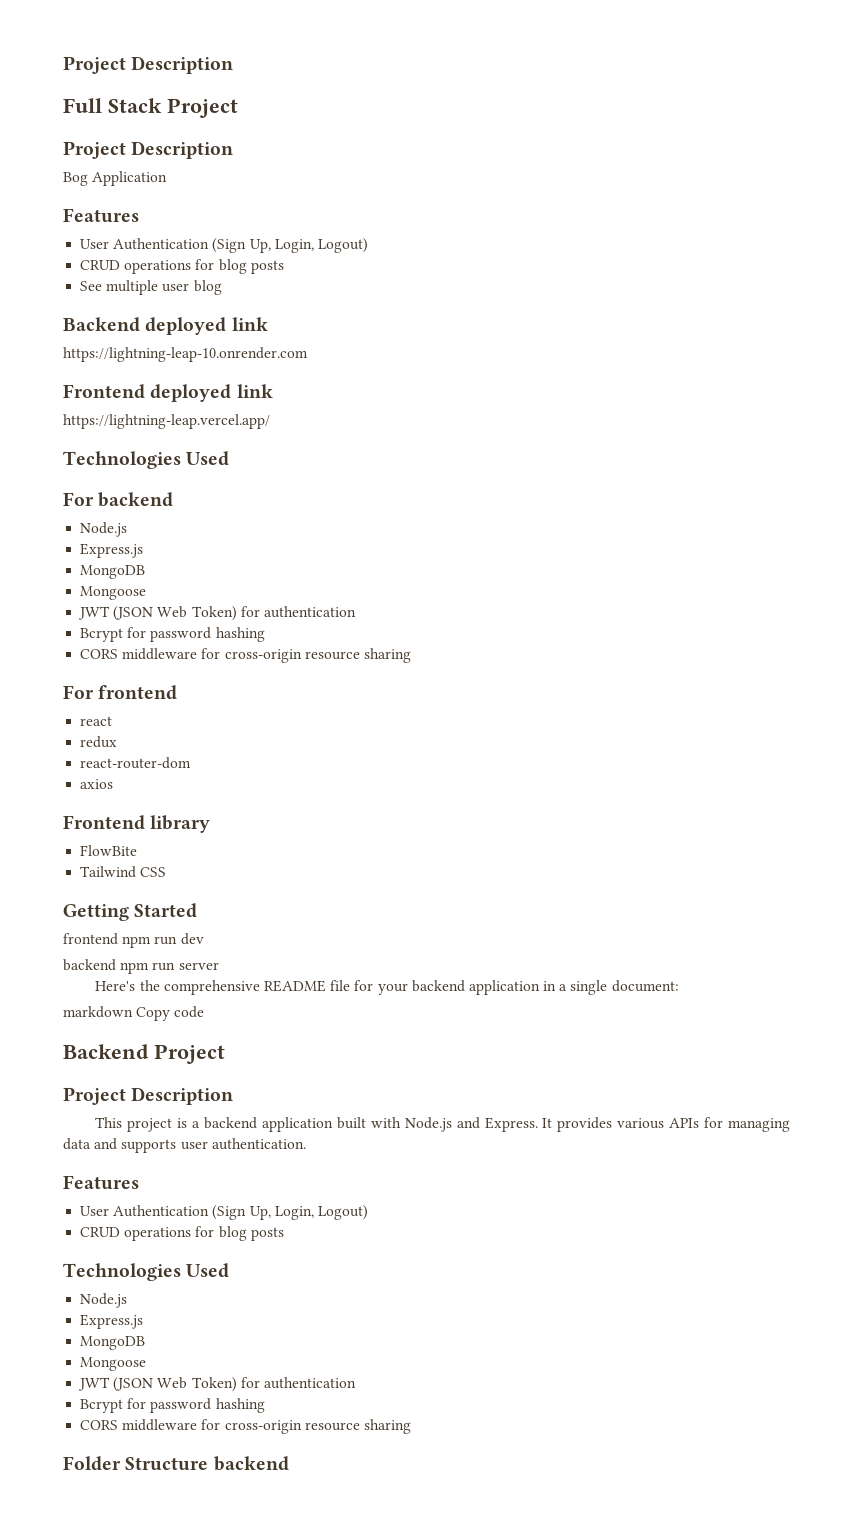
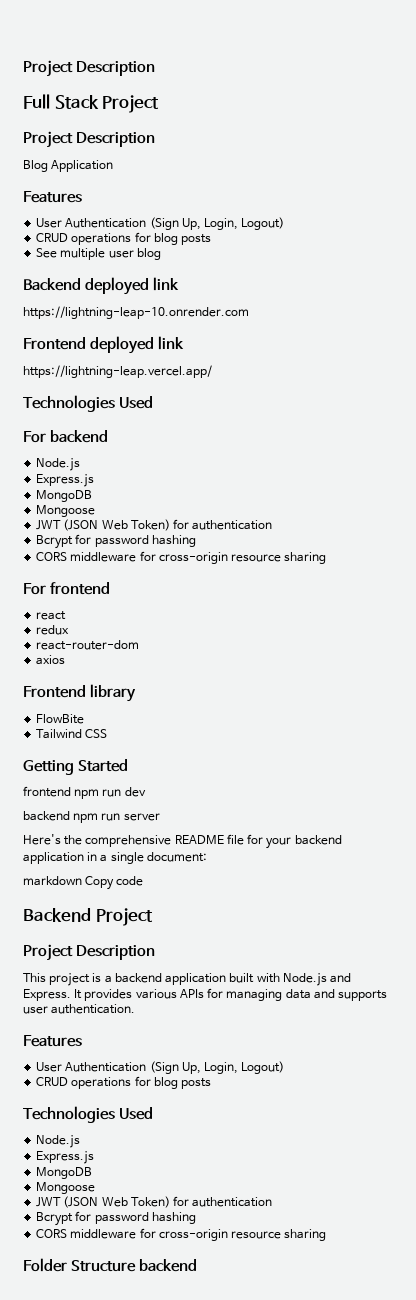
- Bog Application
+ Blog Application

